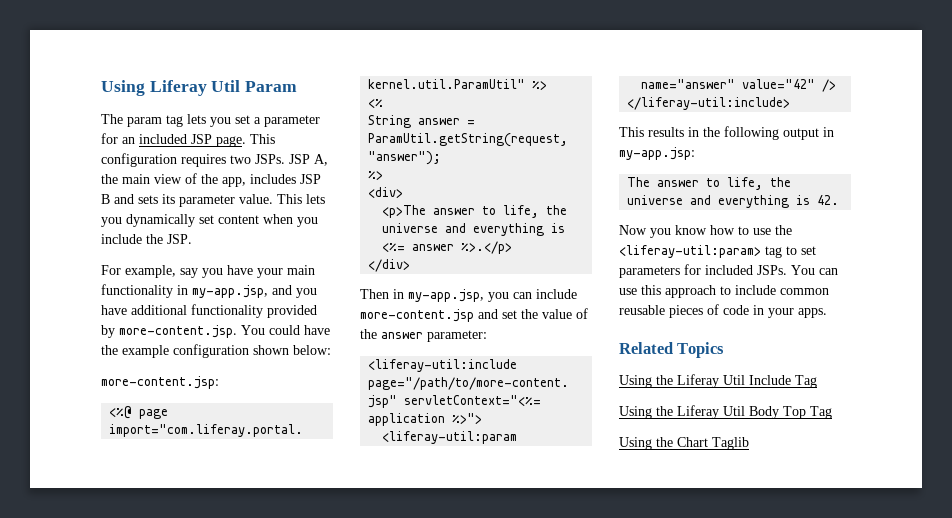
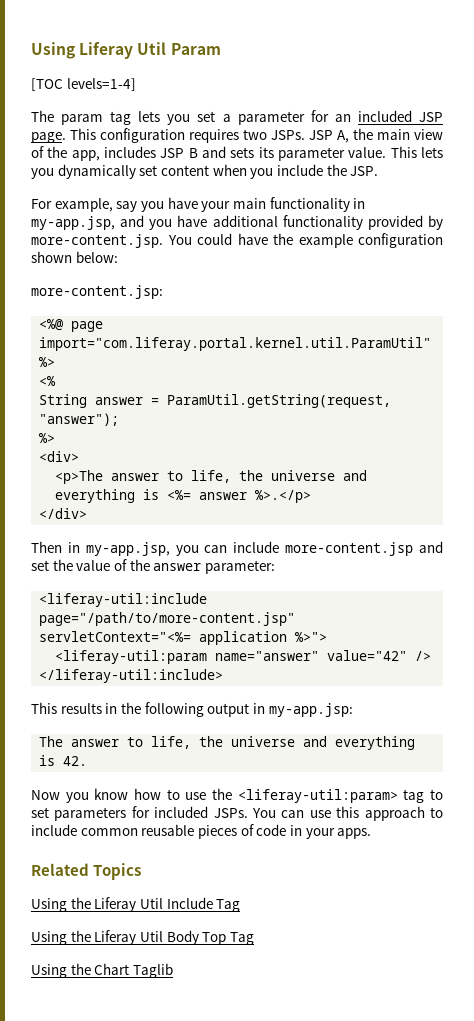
+ [TOC levels=1-4]

